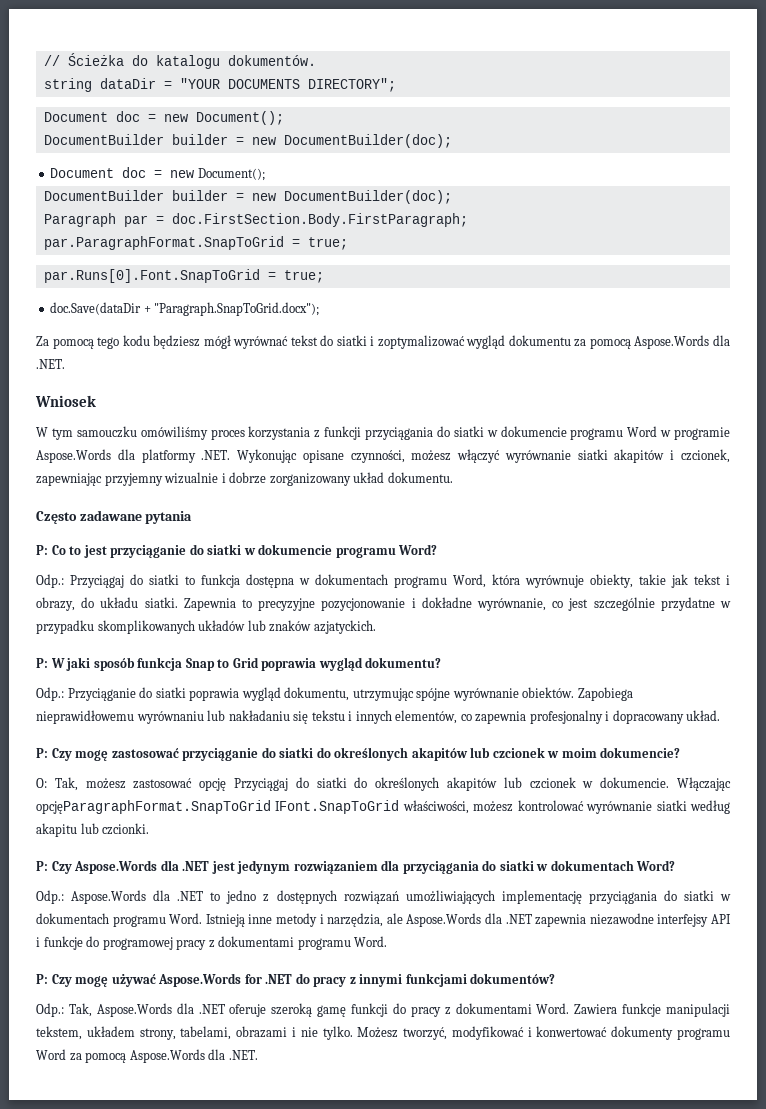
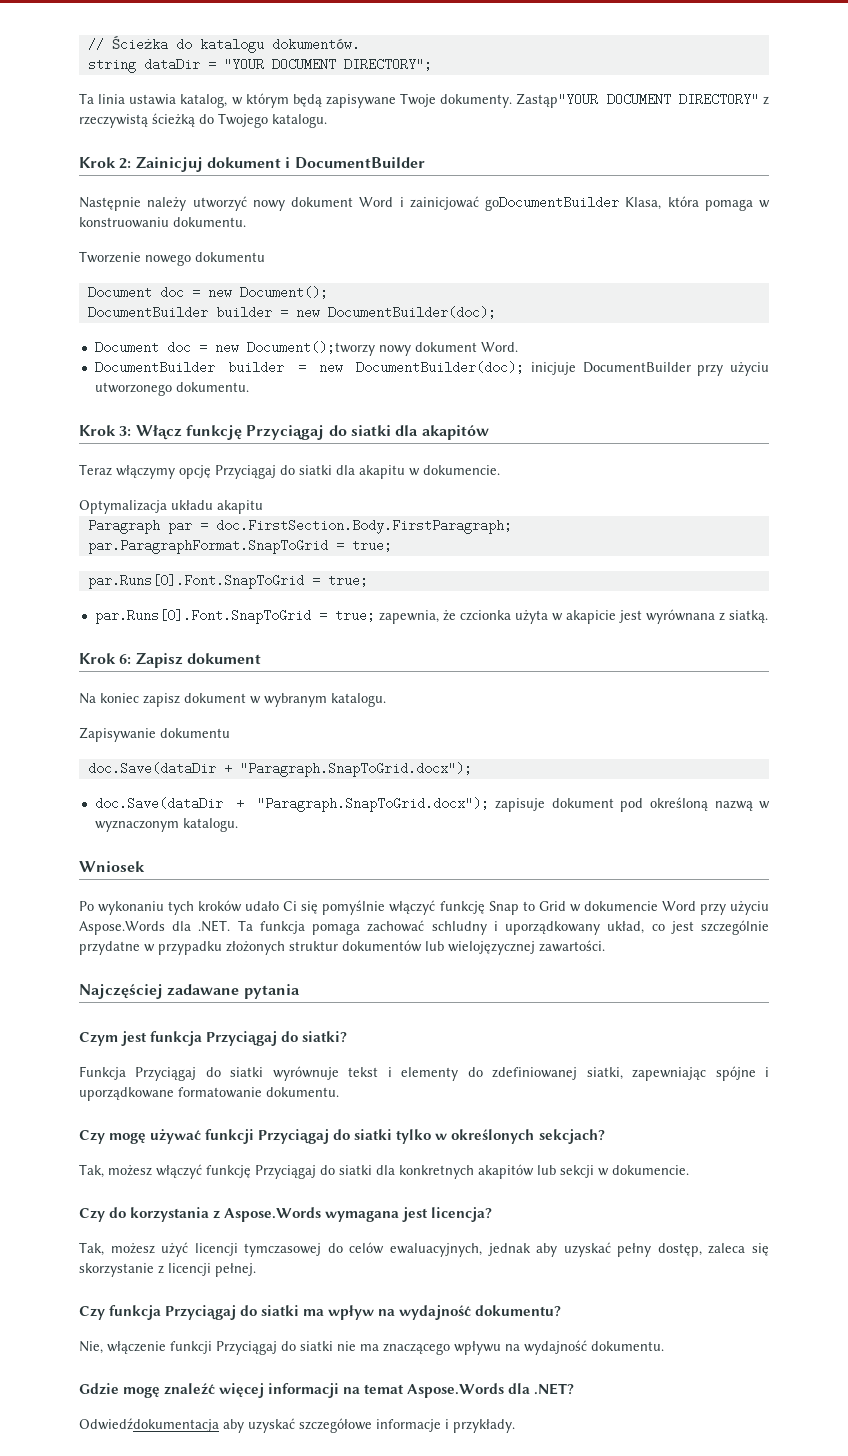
- string dataDir = "YOUR DOCUMENTS DIRECTORY";
+ string dataDir = "YOUR DOCUMENT DIRECTORY";
+ Ta linia ustawia katalog, w którym będą zapisywane Twoje dokumenty. Zastąp"YOUR DOCUMENT DIRECTORY" z rzeczywistą ścieżką do Twojego katalogu.
+ Krok 2: Zainicjuj dokument i DocumentBuilder
+ Następnie należy utworzyć nowy dokument Word i zainicjować goDocumentBuilder Klasa, która pomaga w konstruowaniu dokumentu.
+ Tworzenie nowego dokumentu
  Document doc = new Document();
  DocumentBuilder builder = new DocumentBuilder(doc);
- Document doc = new Document();
- DocumentBuilder builder = new DocumentBuilder(doc);
+ Document doc = new Document();tworzy nowy dokument Word.
+ DocumentBuilder builder = new DocumentBuilder(doc); inicjuje DocumentBuilder przy użyciu utworzonego dokumentu.
+ Krok 3: Włącz funkcję Przyciągaj do siatki dla akapitów
+ Teraz włączymy opcję Przyciągaj do siatki dla akapitu w dokumencie.
+ Optymalizacja układu akapitu
+ par.Runs[0].Font.SnapToGrid = true; zapewnia, że czcionka użyta w akapicie jest wyrównana z siatką.
+ Krok 6: Zapisz dokument
+ Na koniec zapisz dokument w wybranym katalogu.
+ Zapisywanie dokumentu
  doc.Save(dataDir + "Paragraph.SnapToGrid.docx");
- Za pomocą tego kodu będziesz mógł wyrównać tekst do siatki i zoptymalizować wygląd dokumentu za pomocą Aspose.Words dla .NET.
+ doc.Save(dataDir + "Paragraph.SnapToGrid.docx"); zapisuje dokument pod określoną nazwą w wyznaczonym katalogu.
  Wniosek
- W tym samouczku omówiliśmy proces korzystania z funkcji przyciągania do siatki w dokumencie programu Word w programie Aspose.Words dla platformy .NET. Wykonując opisane czynności, możesz włączyć wyrównanie siatki akapitów i czcionek, zapewniając przyjemny wizualnie i dobrze zorganizowany układ dokumentu.
- Często zadawane pytania
- P: Co to jest przyciąganie do siatki w dokumencie programu Word?
- Odp.: Przyciągaj do siatki to funkcja dostępna w dokumentach programu Word, która wyrównuje obiekty, takie jak tekst i obrazy, do układu siatki. Zapewnia to precyzyjne pozycjonowanie i dokładne wyrównanie, co jest szczególnie przydatne w przypadku skomplikowanych układów lub znaków azjatyckich.
- P: W jaki sposób funkcja Snap to Grid poprawia wygląd dokumentu?
- Odp.: Przyciąganie do siatki poprawia wygląd dokumentu, utrzymując spójne wyrównanie obiektów. Zapobiega nieprawidłowemu wyrównaniu lub nakładaniu się tekstu i innych elementów, co zapewnia profesjonalny i dopracowany układ.
- P: Czy mogę zastosować przyciąganie do siatki do określonych akapitów lub czcionek w moim dokumencie?
- O: Tak, możesz zastosować opcję Przyciągaj do siatki do określonych akapitów lub czcionek w dokumencie. Włączając opcjęParagraphFormat.SnapToGrid IFont.SnapToGrid właściwości, możesz kontrolować wyrównanie siatki według akapitu lub czcionki.
- P: Czy Aspose.Words dla .NET jest jedynym rozwiązaniem dla przyciągania do siatki w dokumentach Word?
- Odp.: Aspose.Words dla .NET to jedno z dostępnych rozwiązań umożliwiających implementację przyciągania do siatki w dokumentach programu Word. Istnieją inne metody i narzędzia, ale Aspose.Words dla .NET zapewnia niezawodne interfejsy API i funkcje do programowej pracy z dokumentami programu Word.
- P: Czy mogę używać Aspose.Words for .NET do pracy z innymi funkcjami dokumentów?
- Odp.: Tak, Aspose.Words dla .NET oferuje szeroką gamę funkcji do pracy z dokumentami Word. Zawiera funkcje manipulacji tekstem, układem strony, tabelami, obrazami i nie tylko. Możesz tworzyć, modyfikować i konwertować dokumenty programu Word za pomocą Aspose.Words dla .NET.
+ Po wykonaniu tych kroków udało Ci się pomyślnie włączyć funkcję Snap to Grid w dokumencie Word przy użyciu Aspose.Words dla .NET. Ta funkcja pomaga zachować schludny i uporządkowany układ, co jest szczególnie przydatne w przypadku złożonych struktur dokumentów lub wielojęzycznej zawartości.
+ Najczęściej zadawane pytania
+ Czym jest funkcja Przyciągaj do siatki?
+ Funkcja Przyciągaj do siatki wyrównuje tekst i elementy do zdefiniowanej siatki, zapewniając spójne i uporządkowane formatowanie dokumentu.
+ Czy mogę używać funkcji Przyciągaj do siatki tylko w określonych sekcjach?
+ Tak, możesz włączyć funkcję Przyciągaj do siatki dla konkretnych akapitów lub sekcji w dokumencie.
+ Czy do korzystania z Aspose.Words wymagana jest licencja?
+ Tak, możesz użyć licencji tymczasowej do celów ewaluacyjnych, jednak aby uzyskać pełny dostęp, zaleca się skorzystanie z licencji pełnej.
+ Czy funkcja Przyciągaj do siatki ma wpływ na wydajność dokumentu?
+ Nie, włączenie funkcji Przyciągaj do siatki nie ma znaczącego wpływu na wydajność dokumentu.
+ Gdzie mogę znaleźć więcej informacji na temat Aspose.Words dla .NET?
+ Odwiedźdokumentacja aby uzyskać szczegółowe informacje i przykłady.

